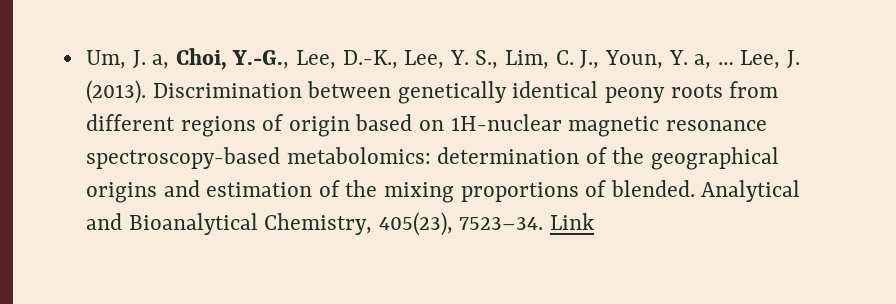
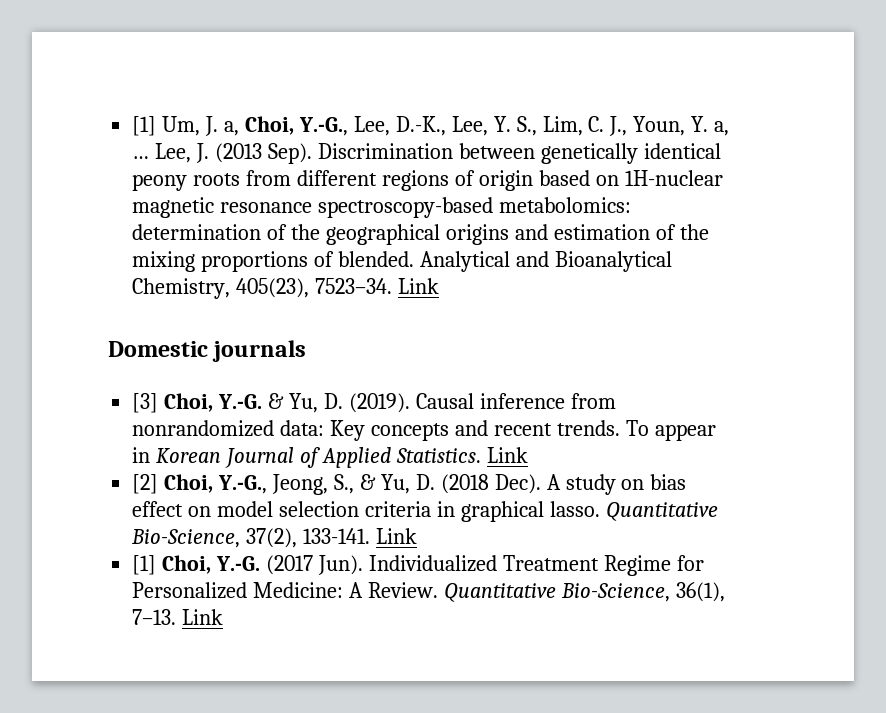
- Um, J. a, Choi, Y.-G., Lee, D.-K., Lee, Y. S., Lim, C. J., Youn, Y. a, …
+ [1] Um, J. a, Choi, Y.-G., Lee, D.-K., Lee, Y. S., Lim, C. J., Youn, Y. a, …
- Lee, J. (2013).
+ Lee, J. (2013 Sep).
+ Domestic journals
+ [3] Choi, Y.-G. & Yu, D. (2019). Causal inference from nonrandomized data: Key concepts and recent trends. To appear in Korean Journal of Applied Statistics. Link
+ [2] Choi, Y.-G., Jeong, S., & Yu, D. (2018 Dec). A study on bias effect on model selection criteria in graphical lasso. Quantitative Bio-Science, 37(2), 133-141. Link
+ [1] Choi, Y.-G. (2017 Jun). Individualized Treatment Regime for Personalized Medicine: A Review. Quantitative Bio-Science, 36(1), 7–13. Link

